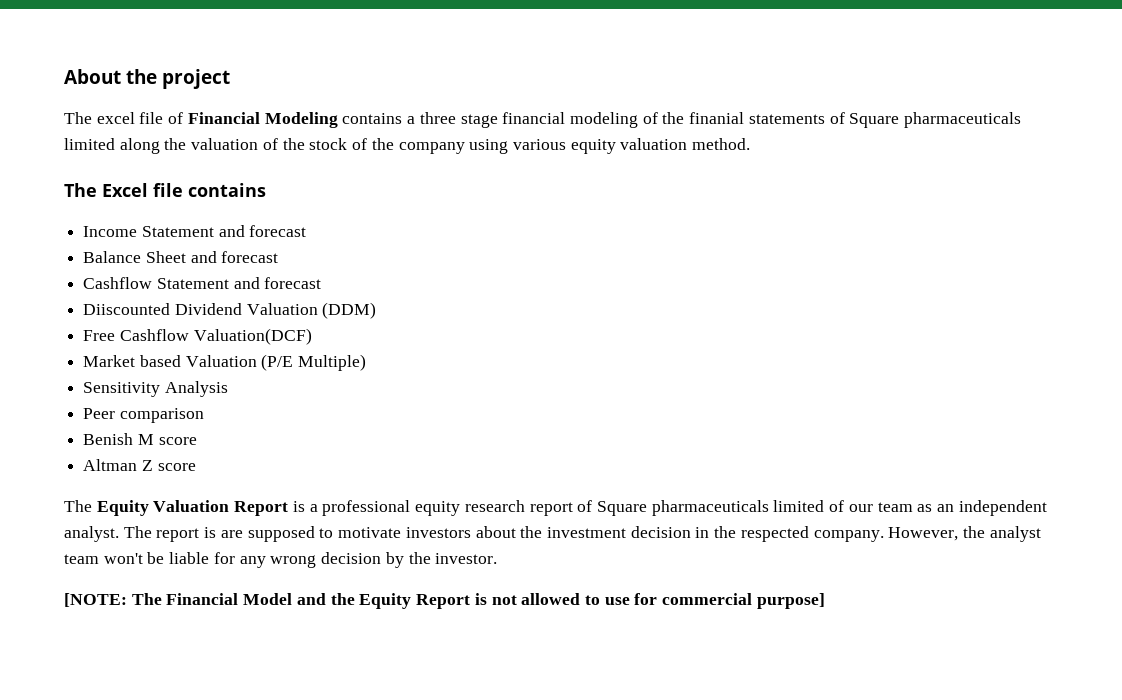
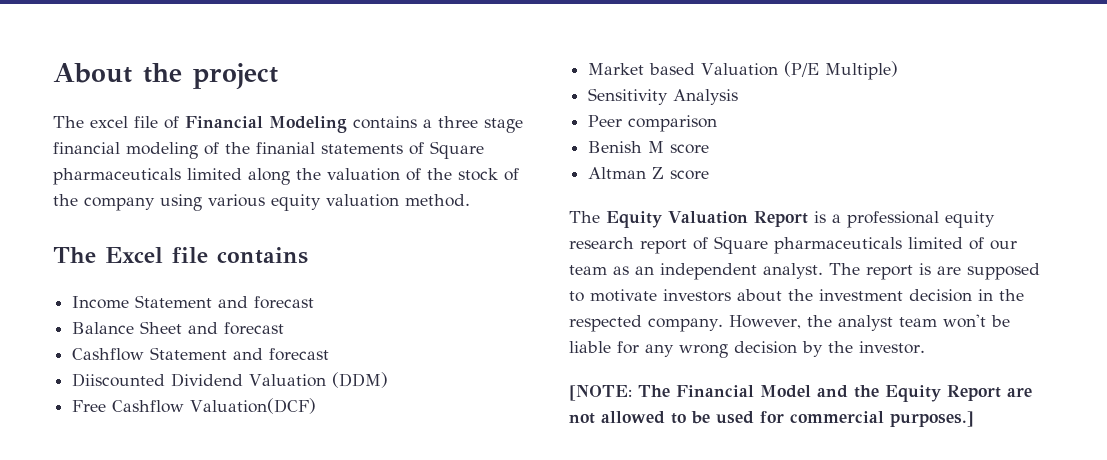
- [NOTE: The Financial Model and the Equity Report is not allowed to use for commercial purpose]
+ [NOTE: The Financial Model and the Equity Report are not allowed to be used for commercial purposes.]

